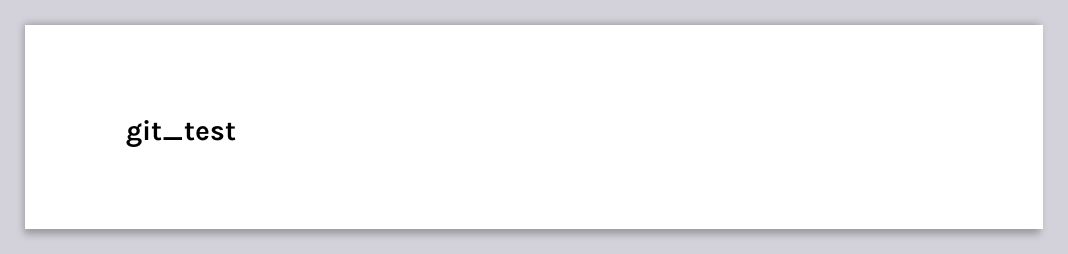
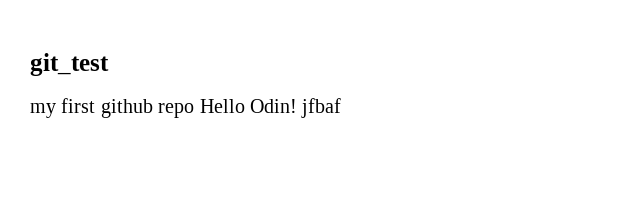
+ my first github repo Hello Odin! jfbaf

